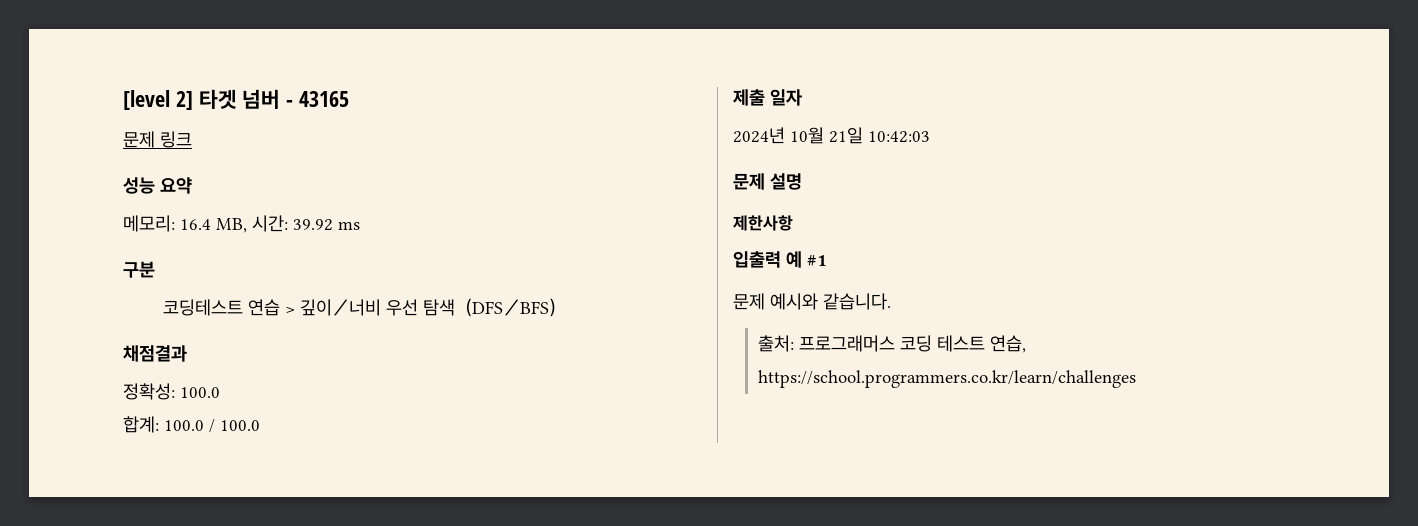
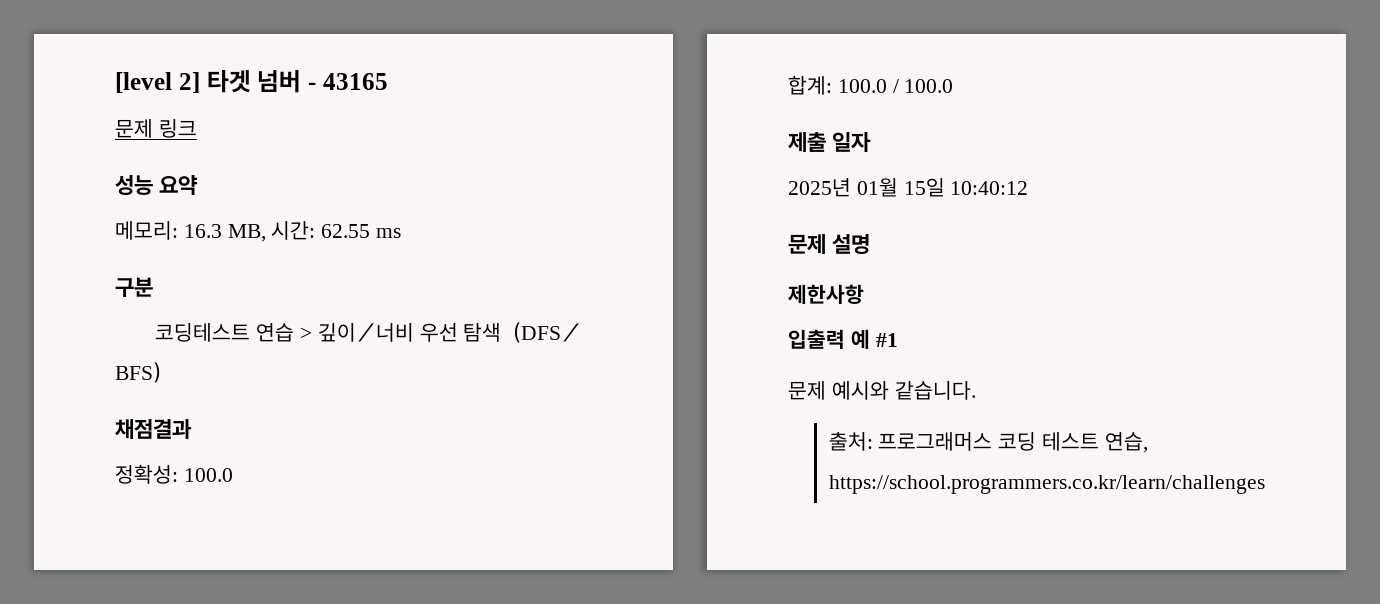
- 메모리: 16.4 MB, 시간: 39.92 ms
+ 메모리: 16.3 MB, 시간: 62.55 ms
- 2024년 10월 21일 10:42:03
+ 2025년 01월 15일 10:40:12

